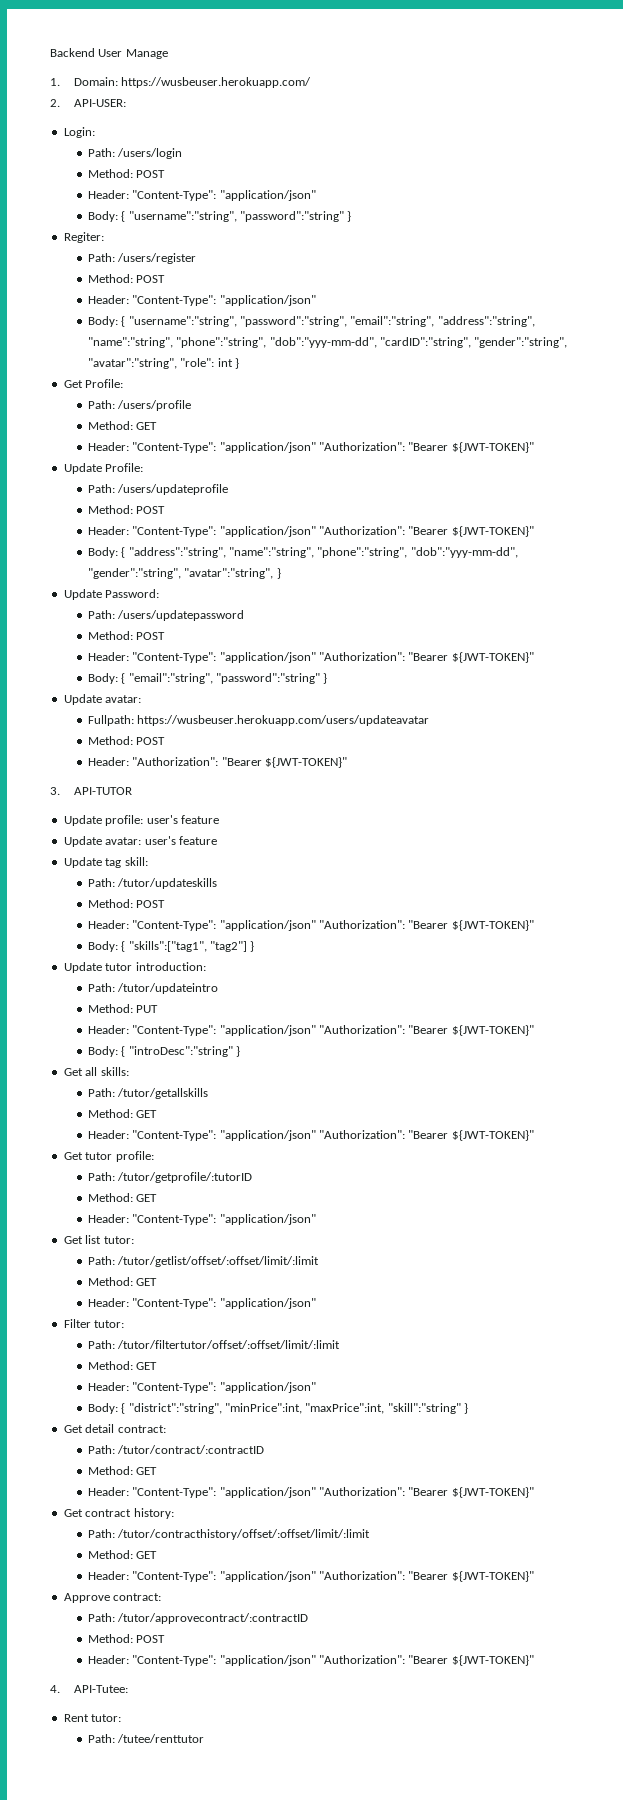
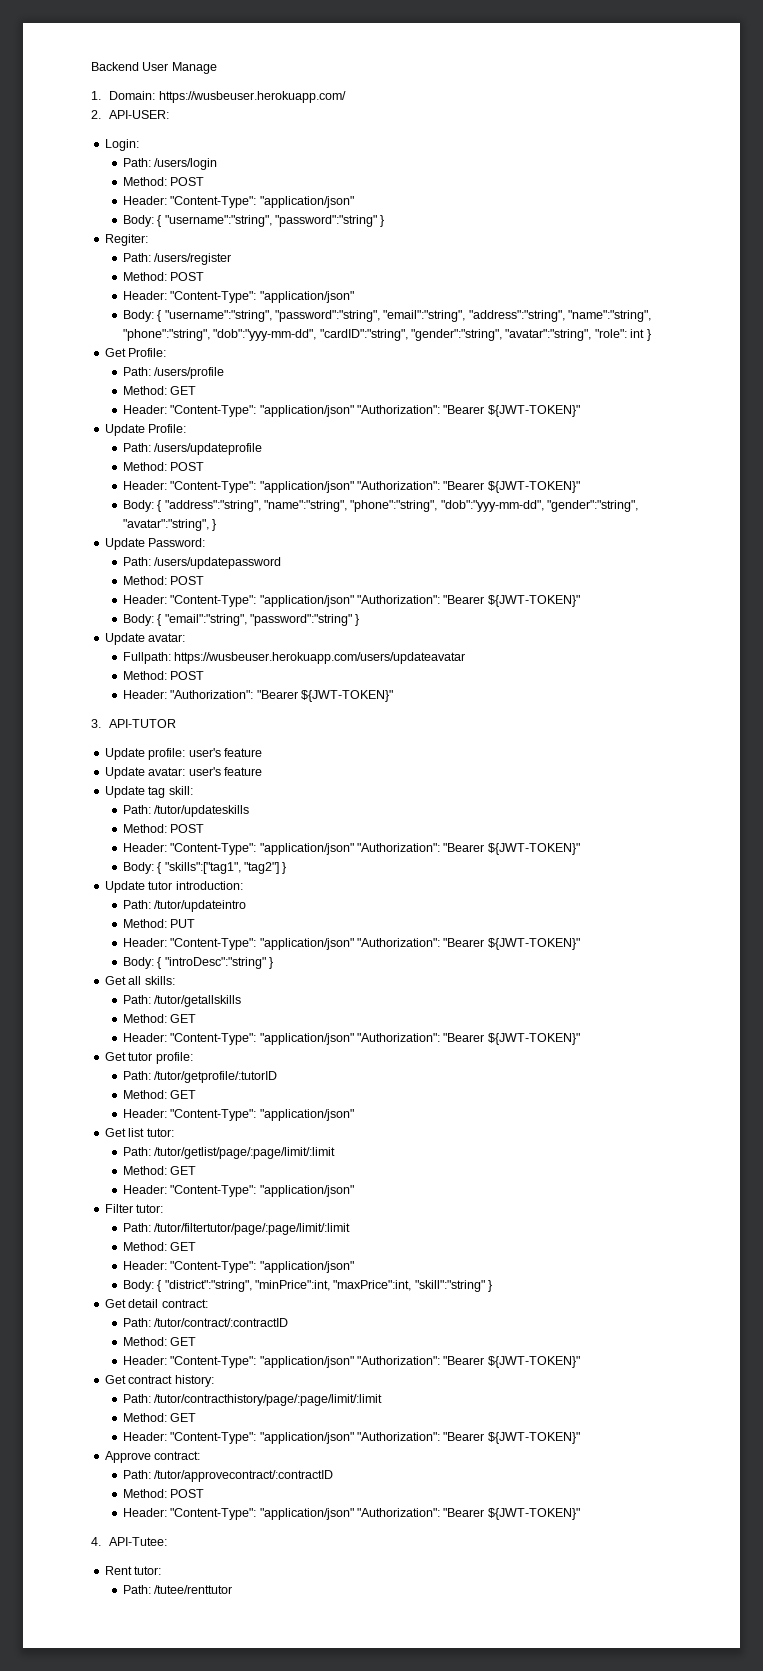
- Path: /tutor/getlist/offset/:offset/limit/:limit
+ Path: /tutor/getlist/page/:page/limit/:limit
- Path: /tutor/filtertutor/offset/:offset/limit/:limit
+ Path: /tutor/filtertutor/page/:page/limit/:limit
- Path: /tutor/contracthistory/offset/:offset/limit/:limit
+ Path: /tutor/contracthistory/page/:page/limit/:limit

